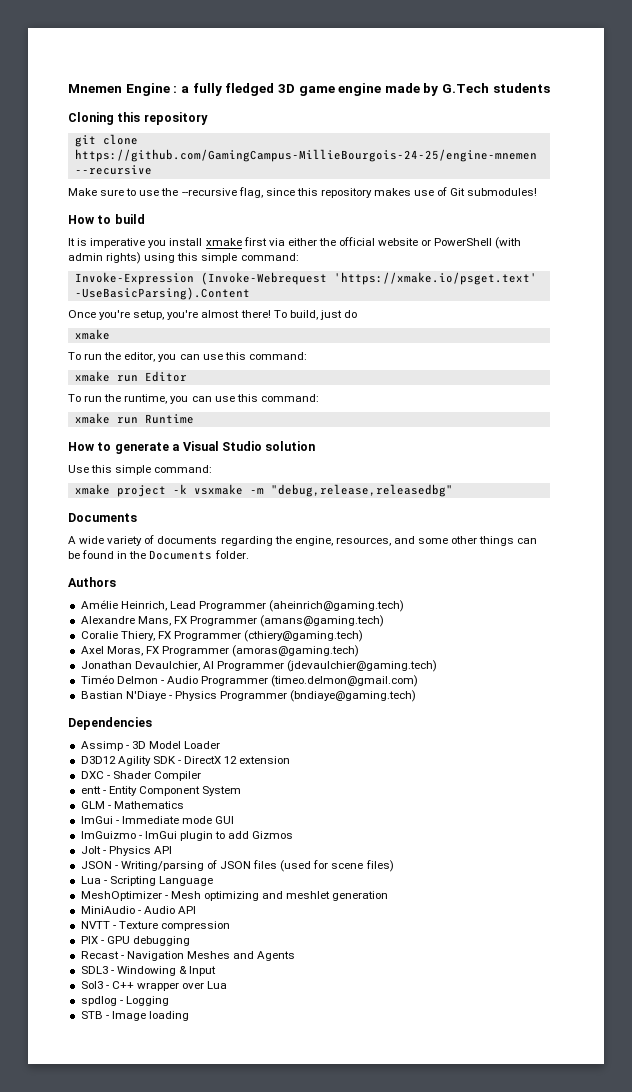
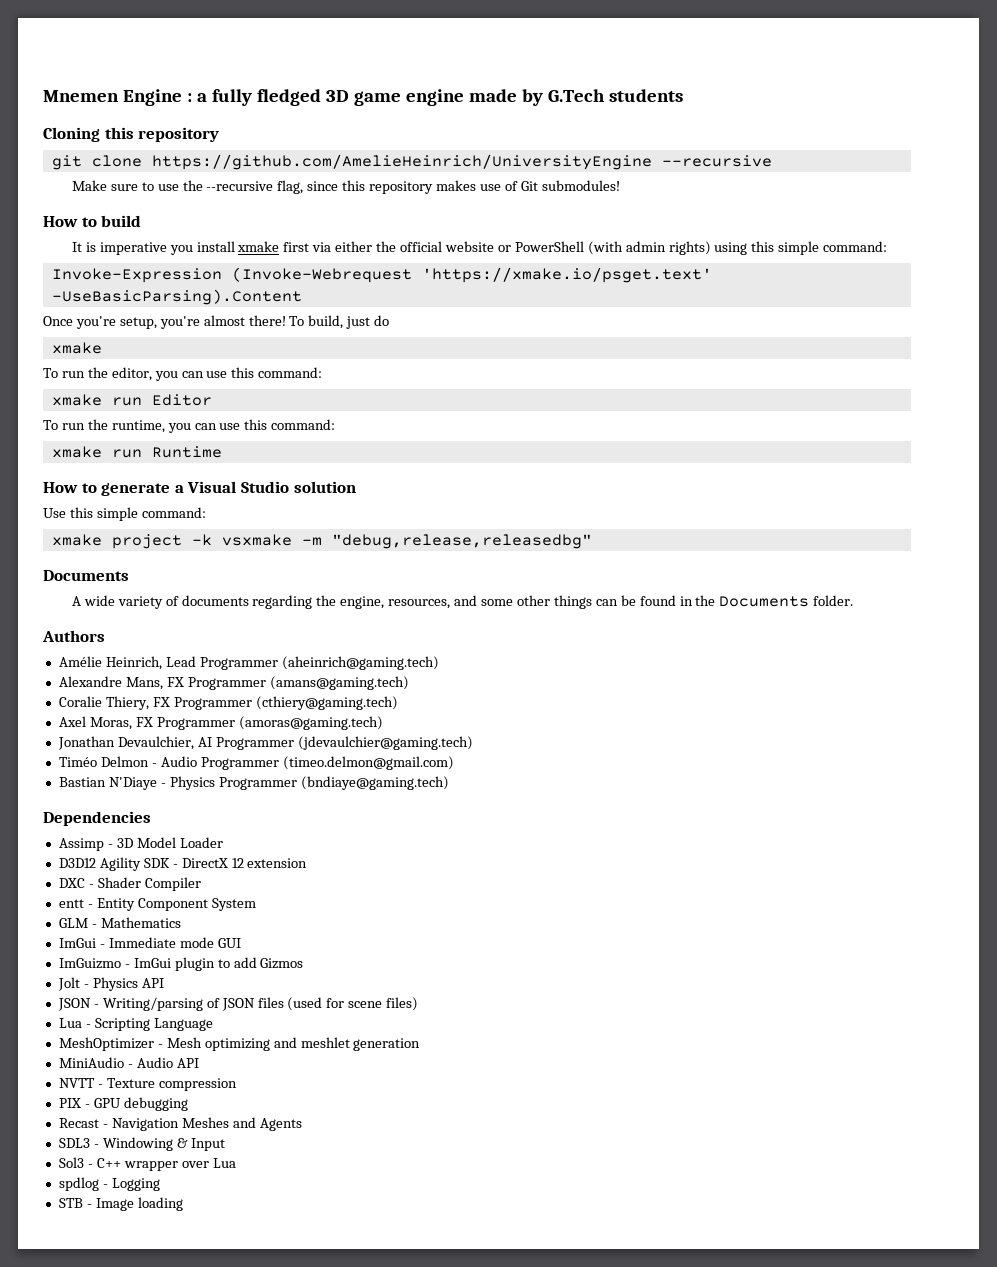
- git clone https://github.com/GamingCampus-MillieBourgois-24-25/engine-mnemen --recursive
+ git clone https://github.com/AmelieHeinrich/UniversityEngine --recursive

